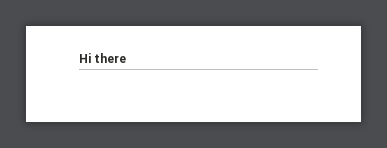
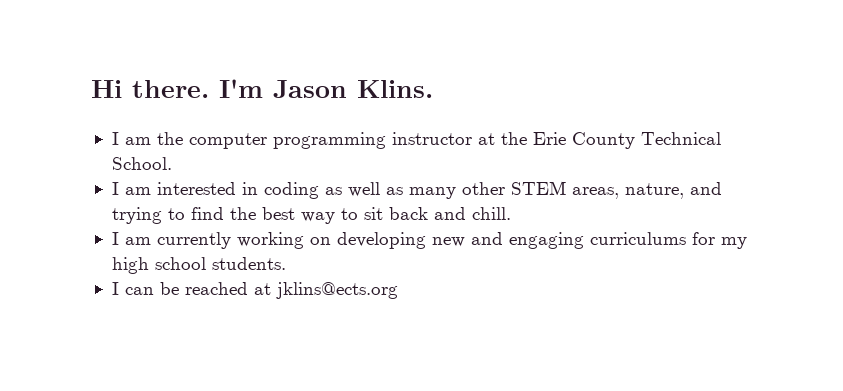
- Hi there
+ Hi there. I'm Jason Klins.
+ I am the computer programming instructor at the Erie County Technical School.
+ I am interested in coding as well as many other STEM areas, nature, and trying to find the best way to sit back and chill.
+ I am currently working on developing new and engaging curriculums for my high school students.
+ I can be reached at jklins@ects.org

